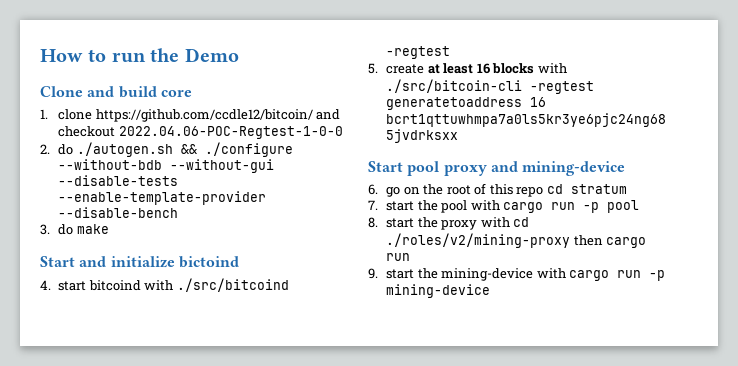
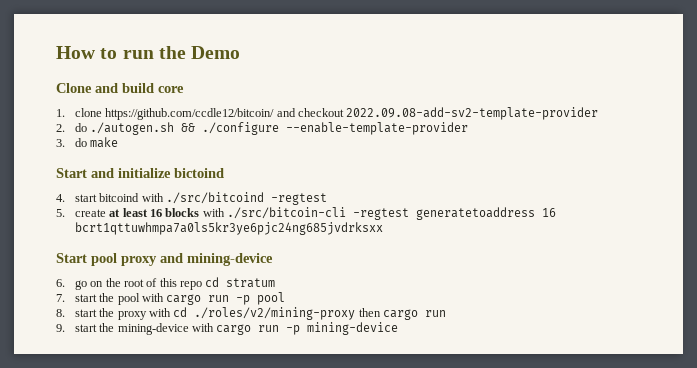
- 1. clone https://github.com/ccdle12/bitcoin/ and checkout 2022.04.06-POC-Regtest-1-0-0
+ 1. clone https://github.com/ccdle12/bitcoin/ and checkout 2022.09.08-add-sv2-template-provider
- 2. do ./autogen.sh && ./configure --without-bdb --without-gui --disable-tests --enable-template-provider --disable-bench
+ 2. do ./autogen.sh && ./configure --enable-template-provider

